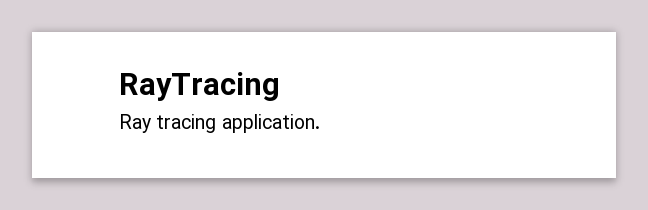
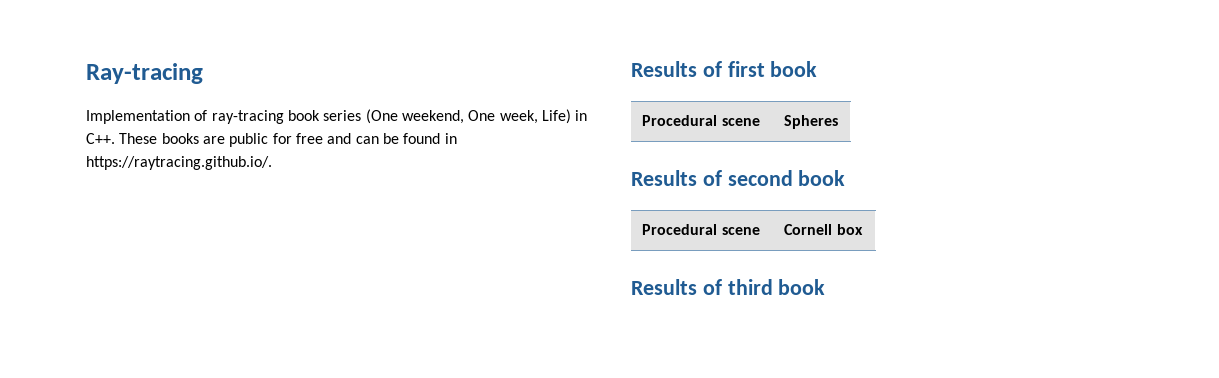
- RayTracing
- Ray tracing application.
+ Ray-tracing
+ Implementation of ray-tracing book series (One weekend, One week, Life) in C++. These books are public for free and can be found in https://raytracing.github.io/.
+ Results of first book
+ Procedural scene | Spheres
+ Results of second book
+ Procedural scene | Cornell box
+ Results of third book

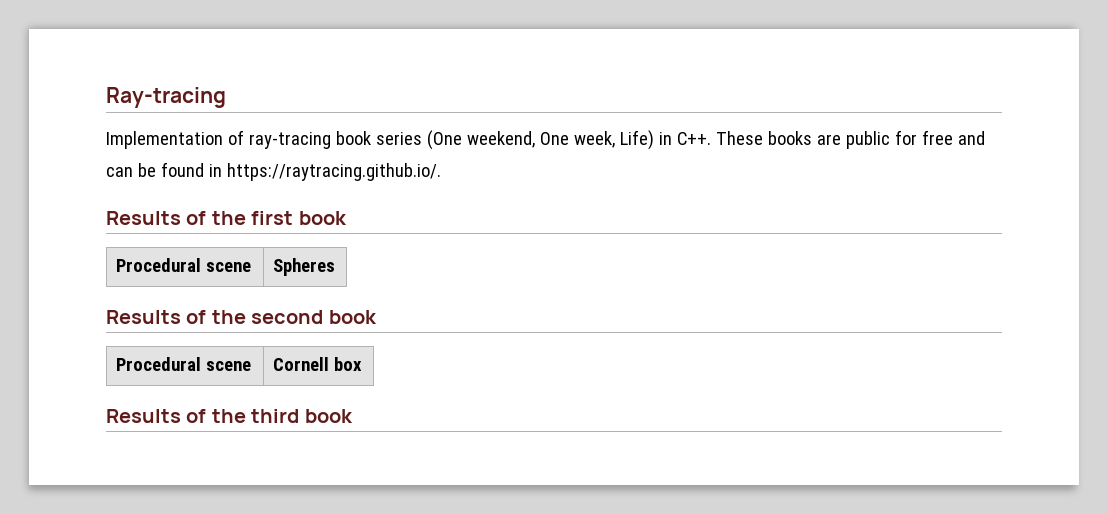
- Results of first book
+ Results of the first book
- Results of second book
+ Results of the second book
- Results of third book
+ Results of the third book

